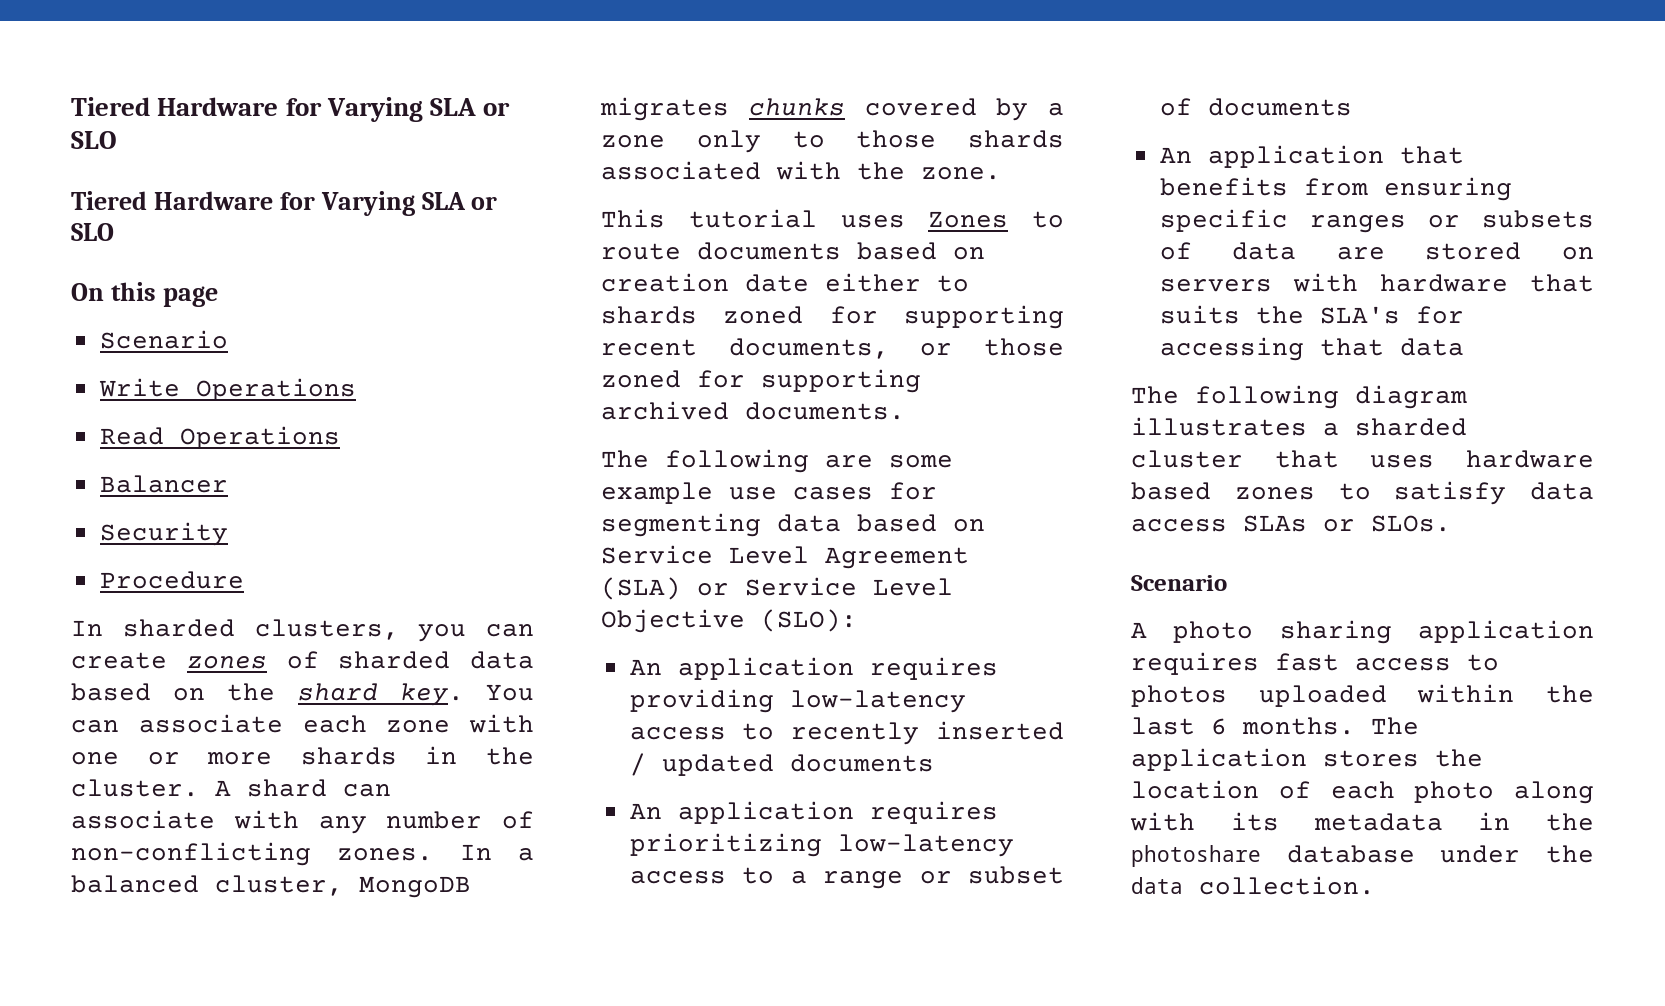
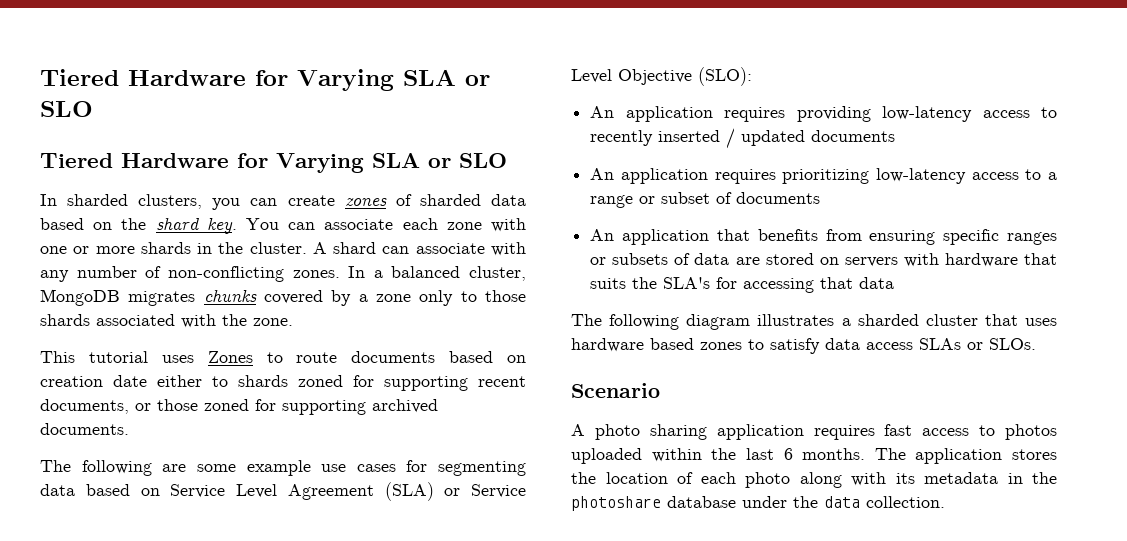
- On this page
- Scenario
- Write Operations
- Read Operations
- Balancer
- Security
- Procedure

